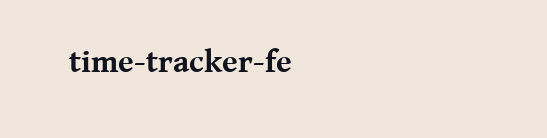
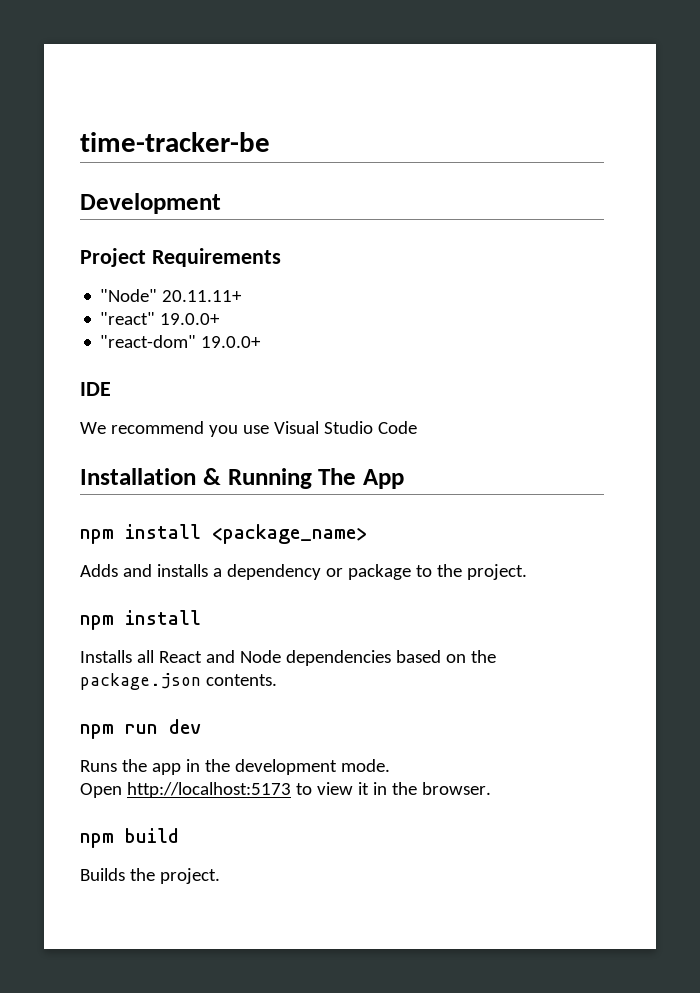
- time-tracker-fe
+ time-tracker-be
+ Development
+ Project Requirements
+ "Node" 20.11.11+
+ "react" 19.0.0+
+ "react-dom" 19.0.0+
+ IDE
+ We recommend you use Visual Studio Code
+ Installation & Running The App
+ npm install <package_name>
+ Adds and installs a dependency or package to the project.
+ npm install
+ Installs all React and Node dependencies based on the package.json contents.
+ npm run dev
+ Runs the app in the development mode.
+ Open http://localhost:5173 to view it in the browser.
+ npm build
+ Builds the project.

